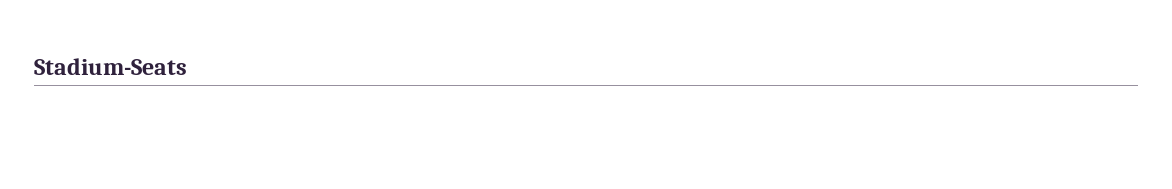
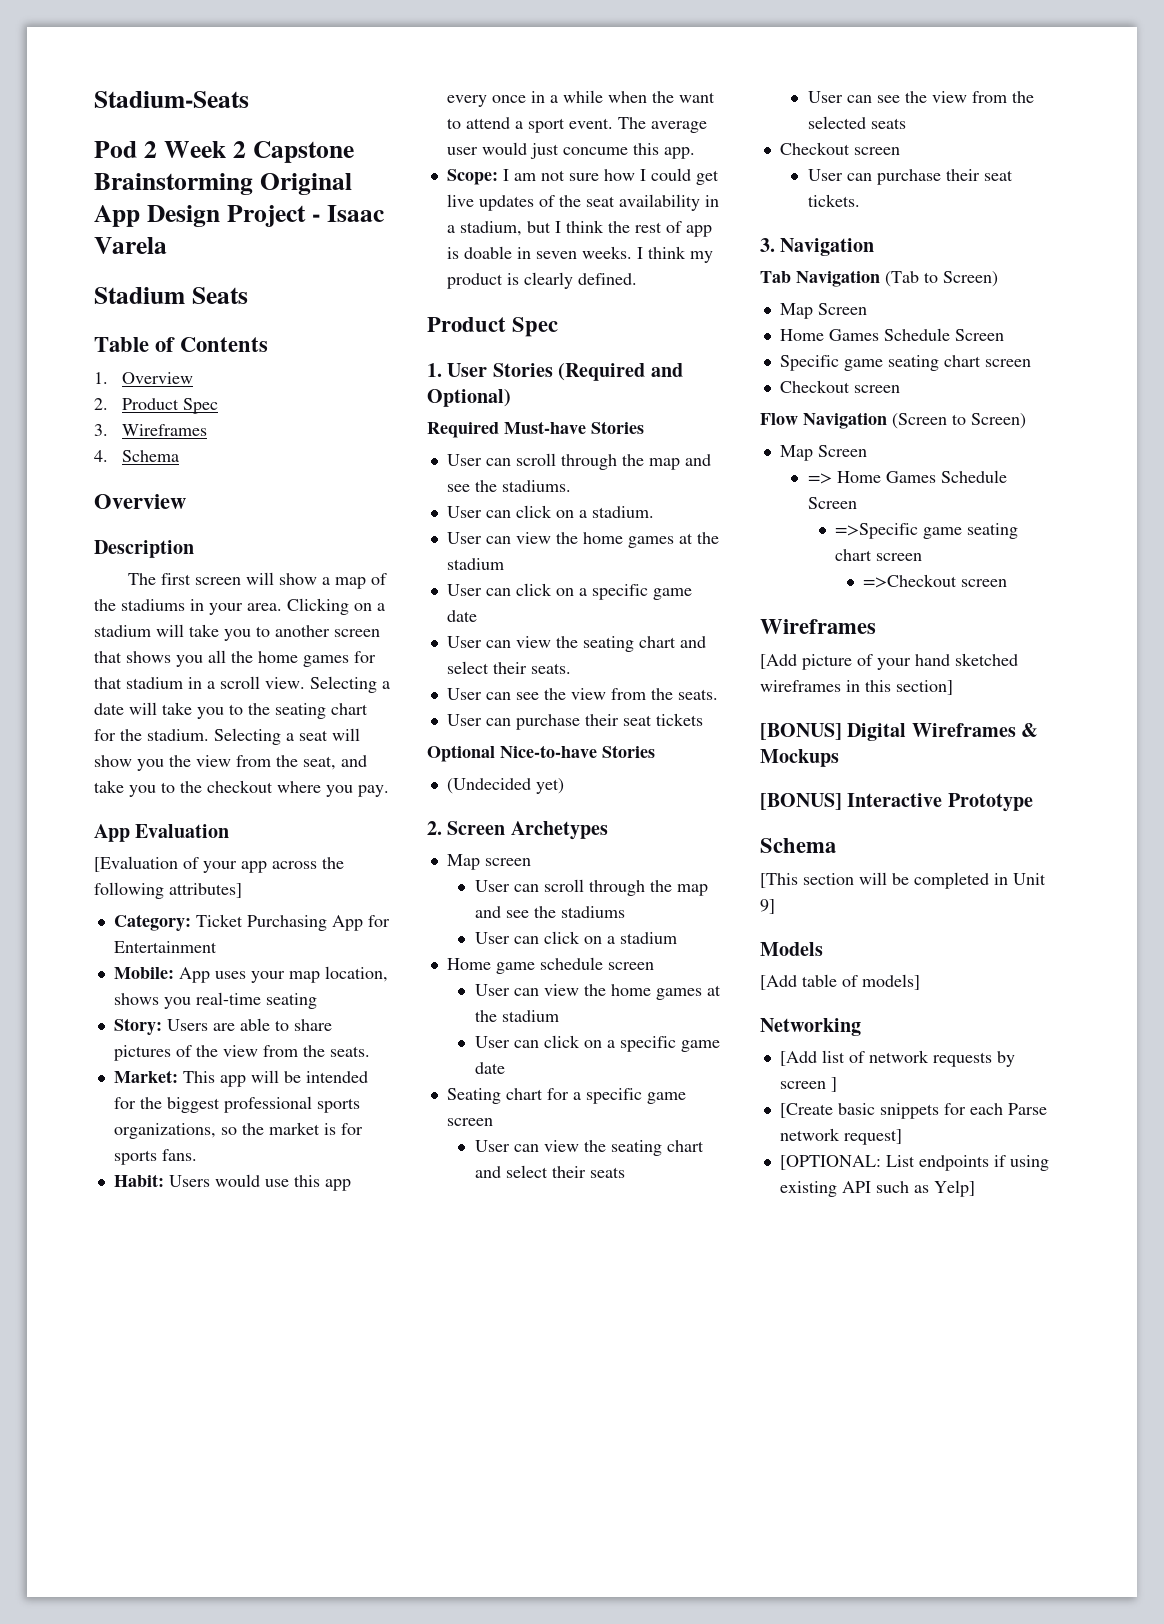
+ Pod 2 Week 2 Capstone Brainstorming Original App Design Project - Isaac Varela
+ Stadium Seats
+ Table of Contents
+ 1. Overview
+ 2. Product Spec
+ 3. Wireframes
+ 4. Schema
+ Overview
+ Description
+ The first screen will show a map of the stadiums in your area. Clicking on a stadium will take you to another screen that shows you all the home games for that stadium in a scroll view. Selecting a date will take you to the seating chart for the stadium. Selecting a seat will show you the view from the seat, and take you to the checkout where you pay.
+ App Evaluation
+ [Evaluation of your app across the following attributes]
+ Category: Ticket Purchasing App for Entertainment
+ Mobile: App uses your map location, shows you real-time seating
+ Story: Users are able to share pictures of the view from the seats.
+ Market: This app will be intended for the biggest professional sports organizations, so the market is for sports fans.
+ Habit: Users would use this app every once in a while when the want to attend a sport event. The average user would just concume this app.
+ Scope: I am not sure how I could get live updates of the seat availability in a stadium, but I think the rest of app is doable in seven weeks. I think my product is clearly defined.
+ Product Spec
+ 1. User Stories (Required and Optional)
+ Required Must-have Stories
+ User can scroll through the map and see the stadiums.
+ User can click on a stadium.
+ User can view the home games at the stadium
+ User can click on a specific game date
+ User can view the seating chart and select their seats.
+ User can see the view from the seats.
+ User can purchase their seat tickets
+ Optional Nice-to-have Stories
+ (Undecided yet)
+ 2. Screen Archetypes
+ Map screen
+ User can scroll through the map and see the stadiums
+ User can click on a stadium
+ Home game schedule screen
+ User can view the home games at the stadium
+ User can click on a specific game date
+ Seating chart for a specific game screen
+ User can view the seating chart and select their seats
+ User can see the view from the selected seats
+ Checkout screen
+ User can purchase their seat tickets.
+ 3. Navigation
+ Tab Navigation (Tab to Screen)
+ Map Screen
+ Home Games Schedule Screen
+ Specific game seating chart screen
+ Checkout screen
+ Flow Navigation (Screen to Screen)
+ Map Screen
+ => Home Games Schedule Screen
+ =>Specific game seating chart screen
+ =>Checkout screen
+ Wireframes
+ [Add picture of your hand sketched wireframes in this section]
+ [BONUS] Digital Wireframes & Mockups
+ [BONUS] Interactive Prototype
+ Schema
+ [This section will be completed in Unit 9]
+ Models
+ [Add table of models]
+ Networking
+ [Add list of network requests by screen ]
+ [Create basic snippets for each Parse network request]
+ [OPTIONAL: List endpoints if using existing API such as Yelp]

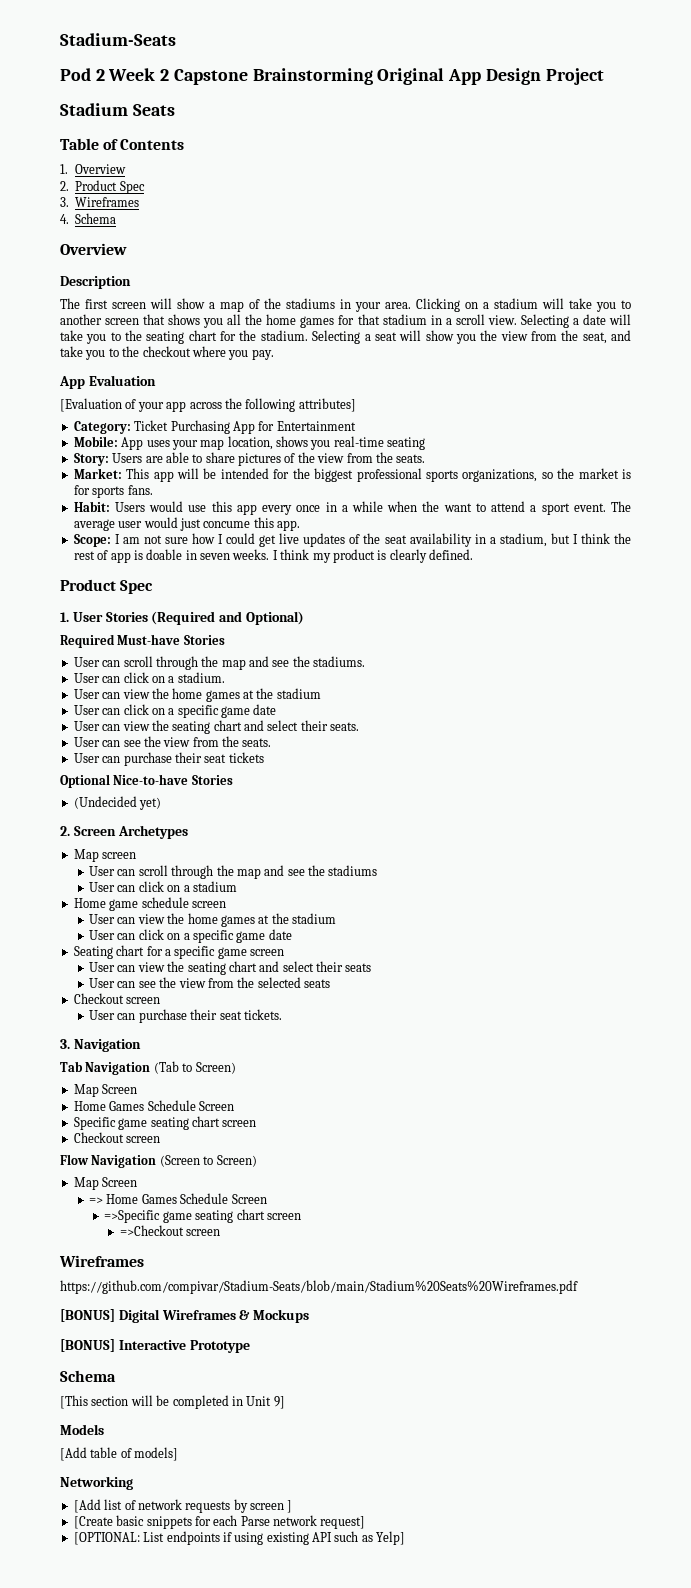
- Pod 2 Week 2 Capstone Brainstorming Original App Design Project - Isaac Varela
+ Pod 2 Week 2 Capstone Brainstorming Original App Design Project
- [Add picture of your hand sketched wireframes in this section]
+ https://github.com/compivar/Stadium-Seats/blob/main/Stadium%20Seats%20Wireframes.pdf

